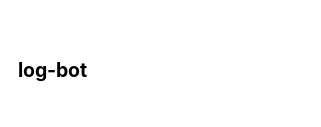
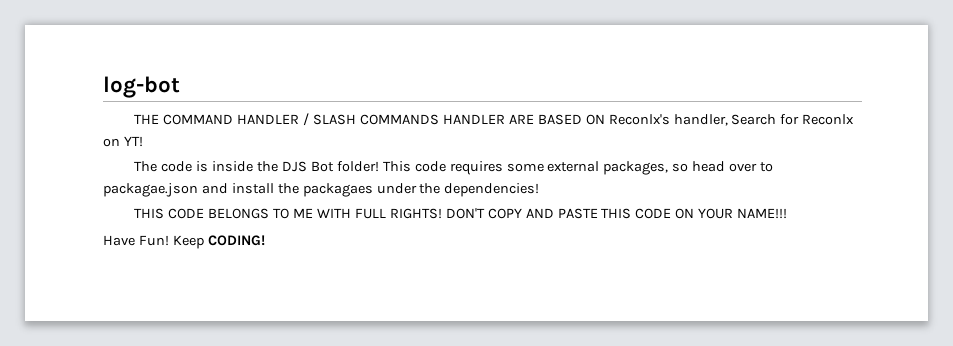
+ THE COMMAND HANDLER / SLASH COMMANDS HANDLER ARE BASED ON Reconlx's handler, Search for Reconlx on YT!
+ The code is inside the DJS Bot folder! This code requires some external packages, so head over to packagae.json and install the packagaes under the dependencies!
+ THIS CODE BELONGS TO ME WITH FULL RIGHTS! DON'T COPY AND PASTE THIS CODE ON YOUR NAME!!!
+ Have Fun! Keep CODING!

